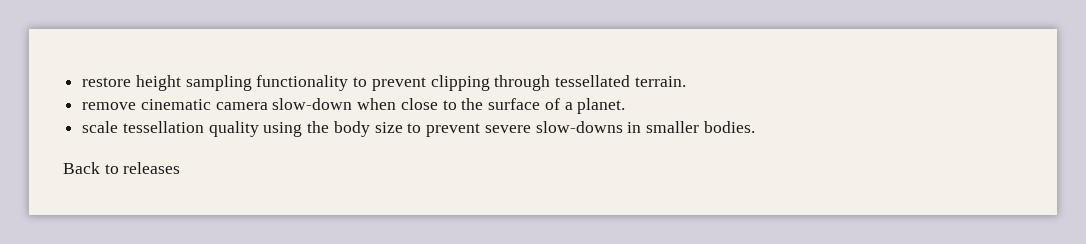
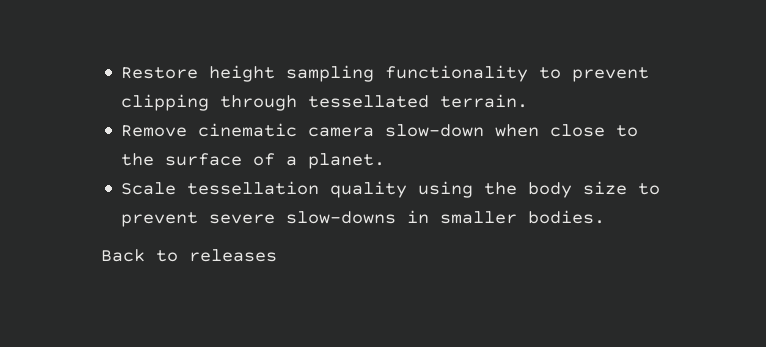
- restore height sampling functionality to prevent clipping through tessellated terrain.
+ Restore height sampling functionality to prevent clipping through tessellated terrain.
- remove cinematic camera slow-down when close to the surface of a planet.
+ Remove cinematic camera slow-down when close to the surface of a planet.
- scale tessellation quality using the body size to prevent severe slow-downs in smaller bodies.
+ Scale tessellation quality using the body size to prevent severe slow-downs in smaller bodies.

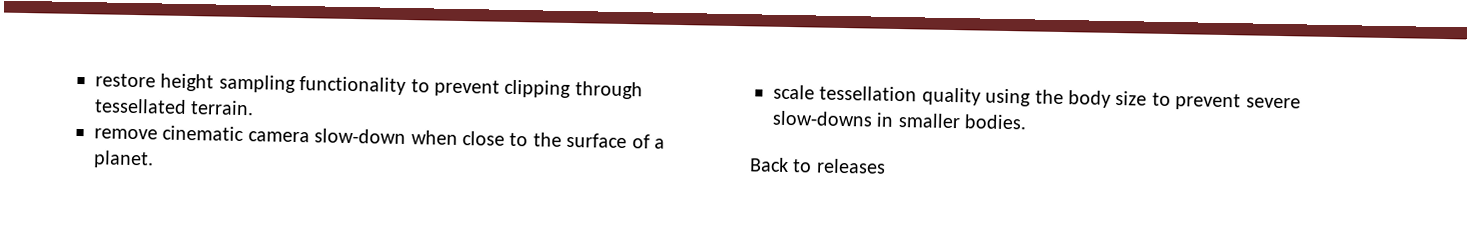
- Restore height sampling functionality to prevent clipping through tessellated terrain.
+ restore height sampling functionality to prevent clipping through tessellated terrain.
- Remove cinematic camera slow-down when close to the surface of a planet.
+ remove cinematic camera slow-down when close to the surface of a planet.
- Scale tessellation quality using the body size to prevent severe slow-downs in smaller bodies.
+ scale tessellation quality using the body size to prevent severe slow-downs in smaller bodies.

